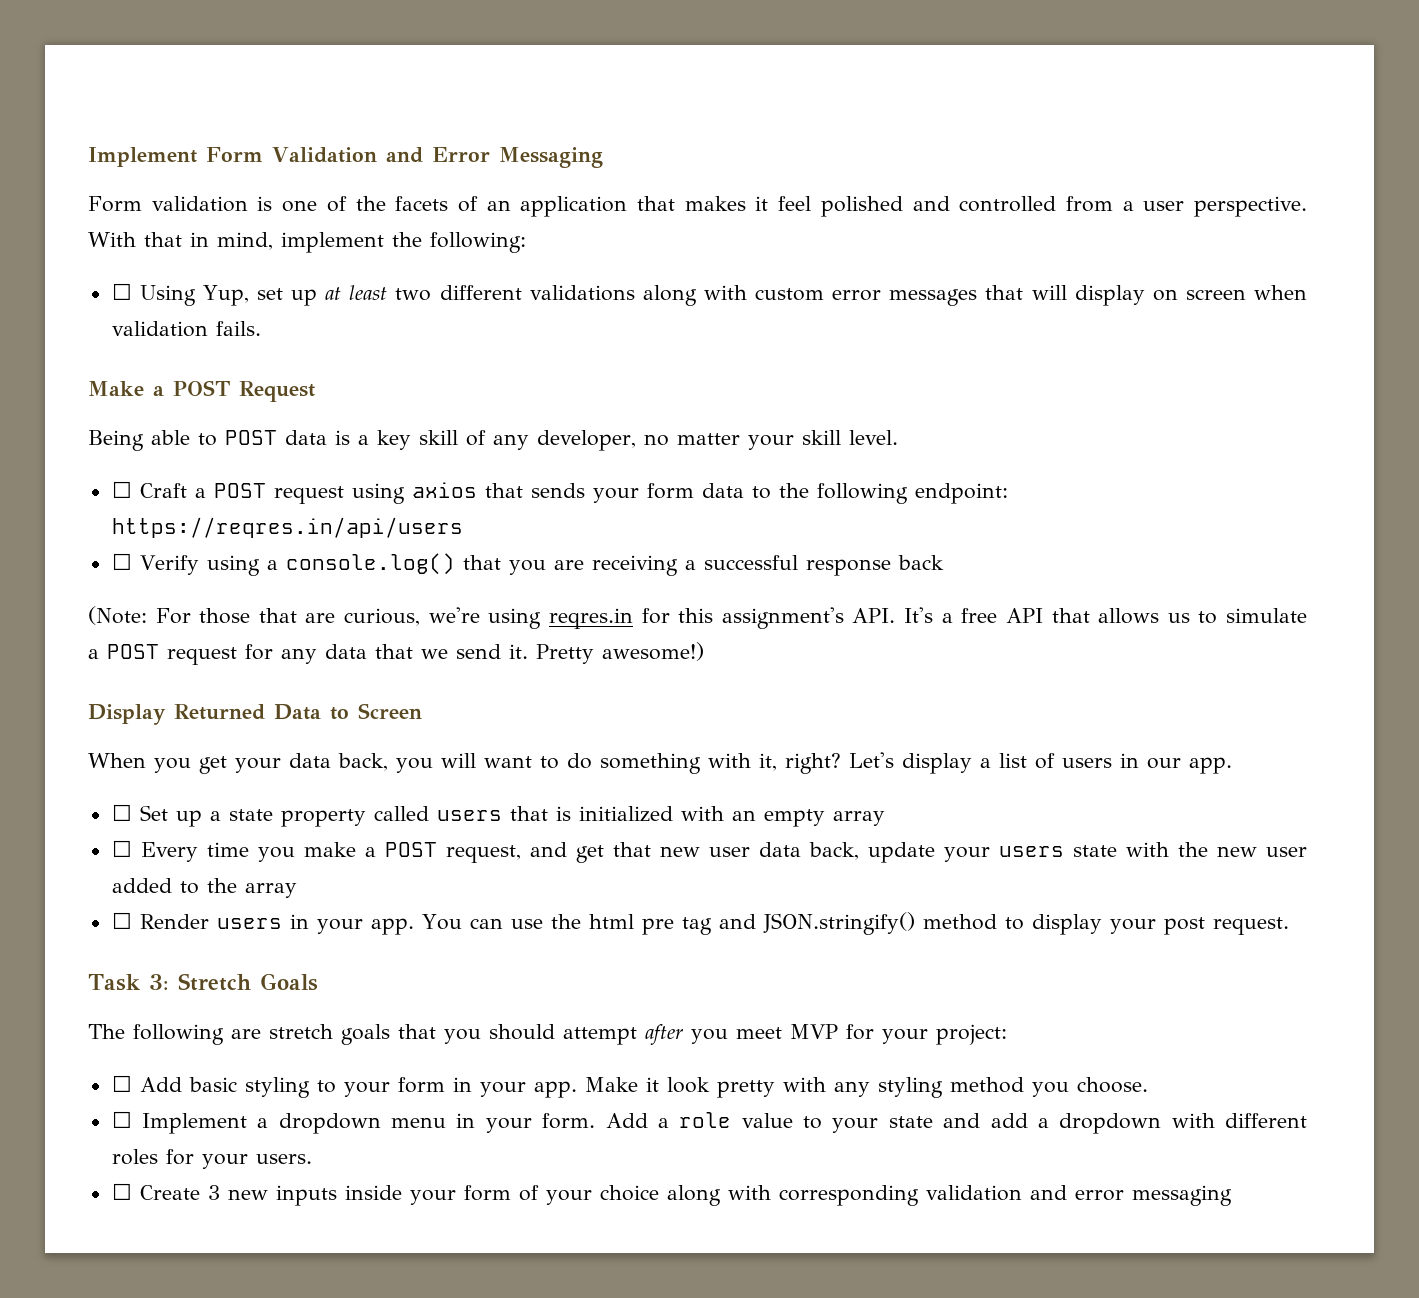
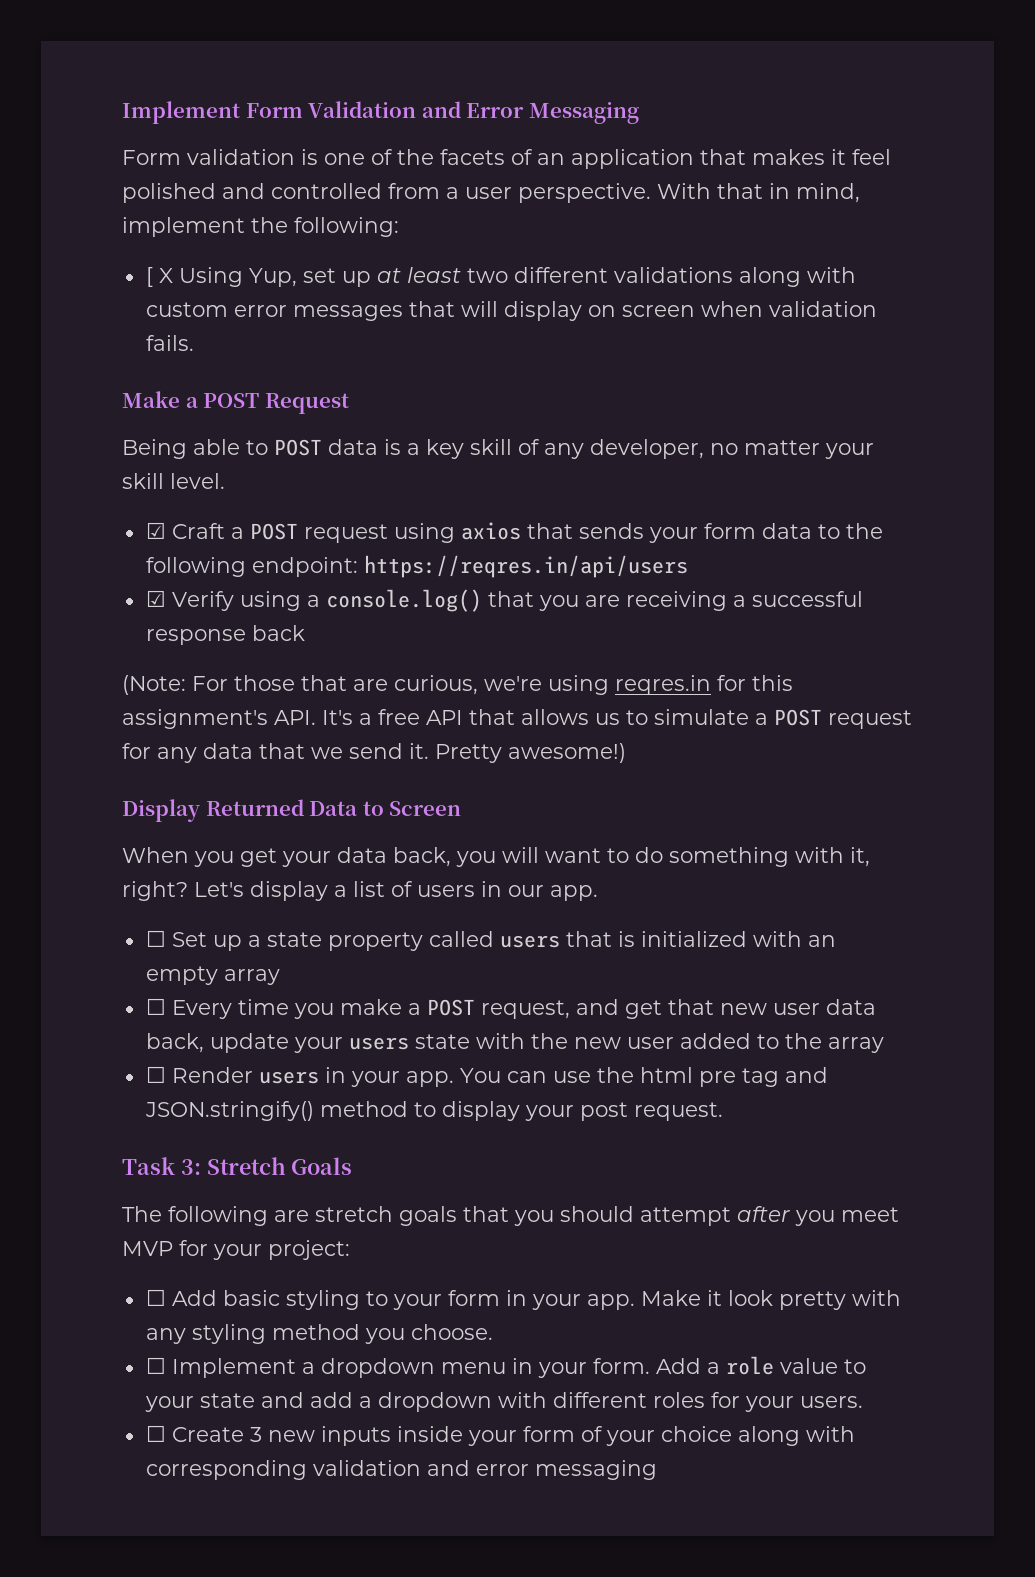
- ☐ Using Yup, set up at least two different validations along with custom error messages that will display on screen when validation fails.
+ [ X Using Yup, set up at least two different validations along with custom error messages that will display on screen when validation fails.
- ☐ Craft a POST request using axios that sends your form data to the following endpoint: https://reqres.in/api/users
+ ☑ Craft a POST request using axios that sends your form data to the following endpoint: https://reqres.in/api/users
- ☐ Verify using a console.log() that you are receiving a successful response back
+ ☑ Verify using a console.log() that you are receiving a successful response back

